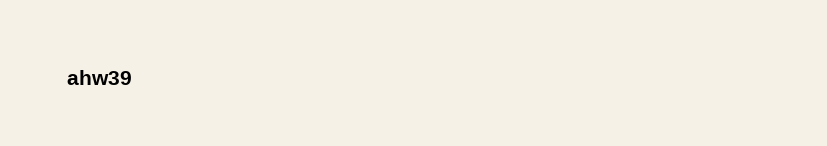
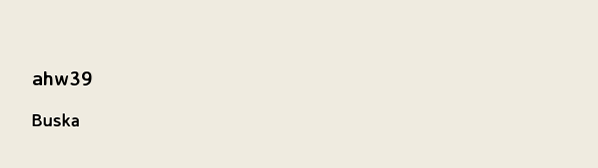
+ Buska

